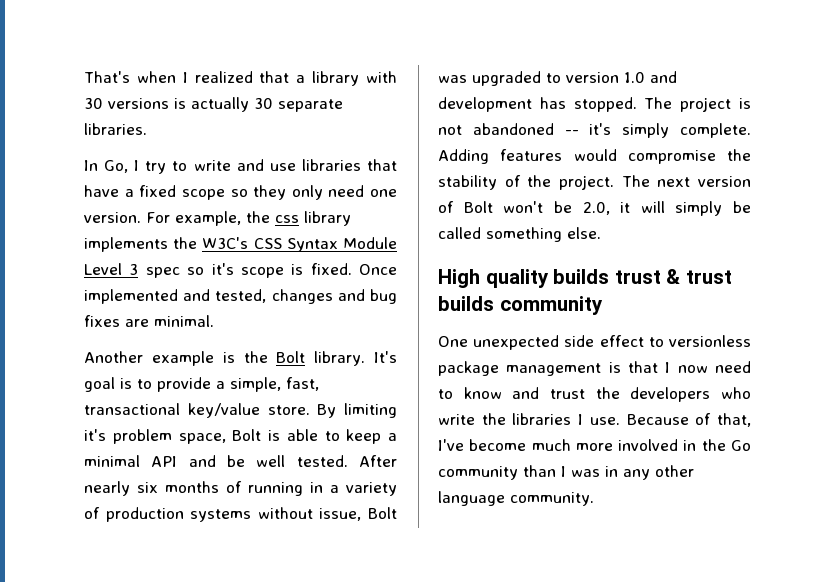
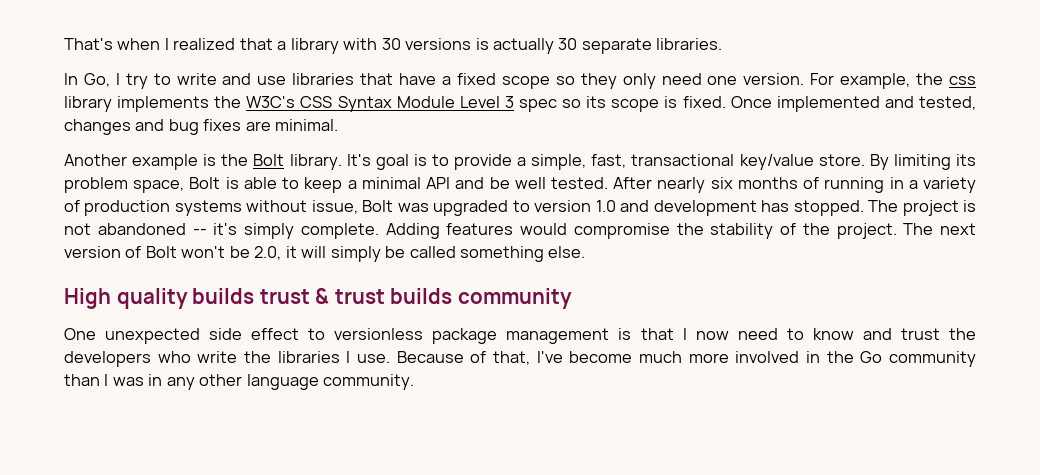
- For example, the css library implements the W3C's CSS Syntax Module Level 3 spec so it's scope is fixed.
+ For example, the css library implements the W3C's CSS Syntax Module Level 3 spec so its scope is fixed.
- By limiting it's problem space, Bolt is able to keep a minimal API and be well tested.
+ By limiting its problem space, Bolt is able to keep a minimal API and be well tested.

